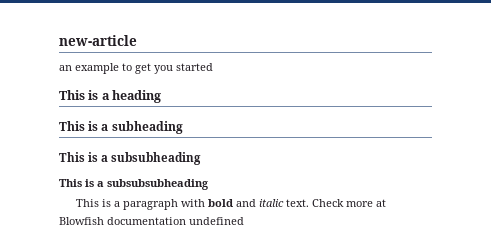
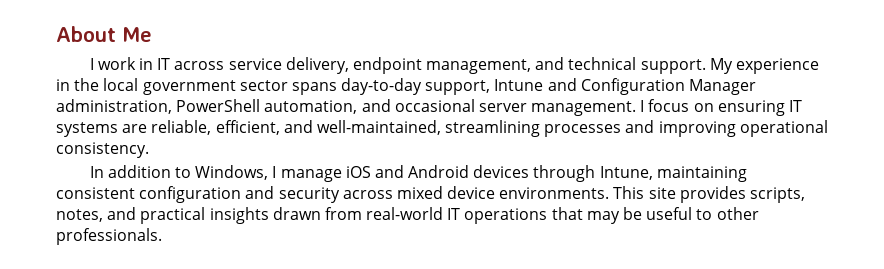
- new-article
- an example to get you started
- This is a heading
- This is a subheading
- This is a subsubheading
- This is a subsubsubheading
- This is a paragraph with bold and italic text. Check more at Blowfish documentation undefined
+ About Me
+ I work in IT across service delivery, endpoint management, and technical support. My experience in the local government sector spans day-to-day support, Intune and Configuration Manager administration, PowerShell automation, and occasional server management. I focus on ensuring IT systems are reliable, efficient, and well-maintained, streamlining processes and improving operational consistency.
+ In addition to Windows, I manage iOS and Android devices through Intune, maintaining consistent configuration and security across mixed device environments. This site provides scripts, notes, and practical insights drawn from real-world IT operations that may be useful to other professionals.

